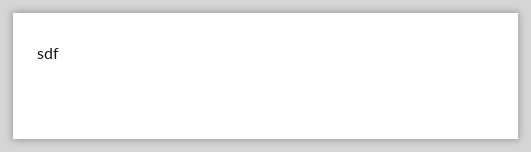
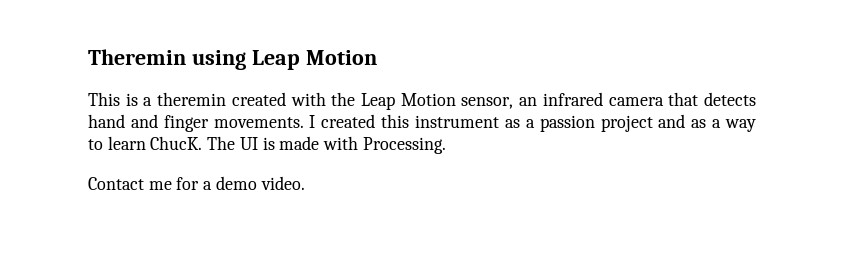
- sdf
+ Theremin using Leap Motion
+ This is a theremin created with the Leap Motion sensor, an infrared camera that detects hand and finger movements. I created this instrument as a passion project and as a way to learn ChucK. The UI is made with Processing.
+ Contact me for a demo video.

